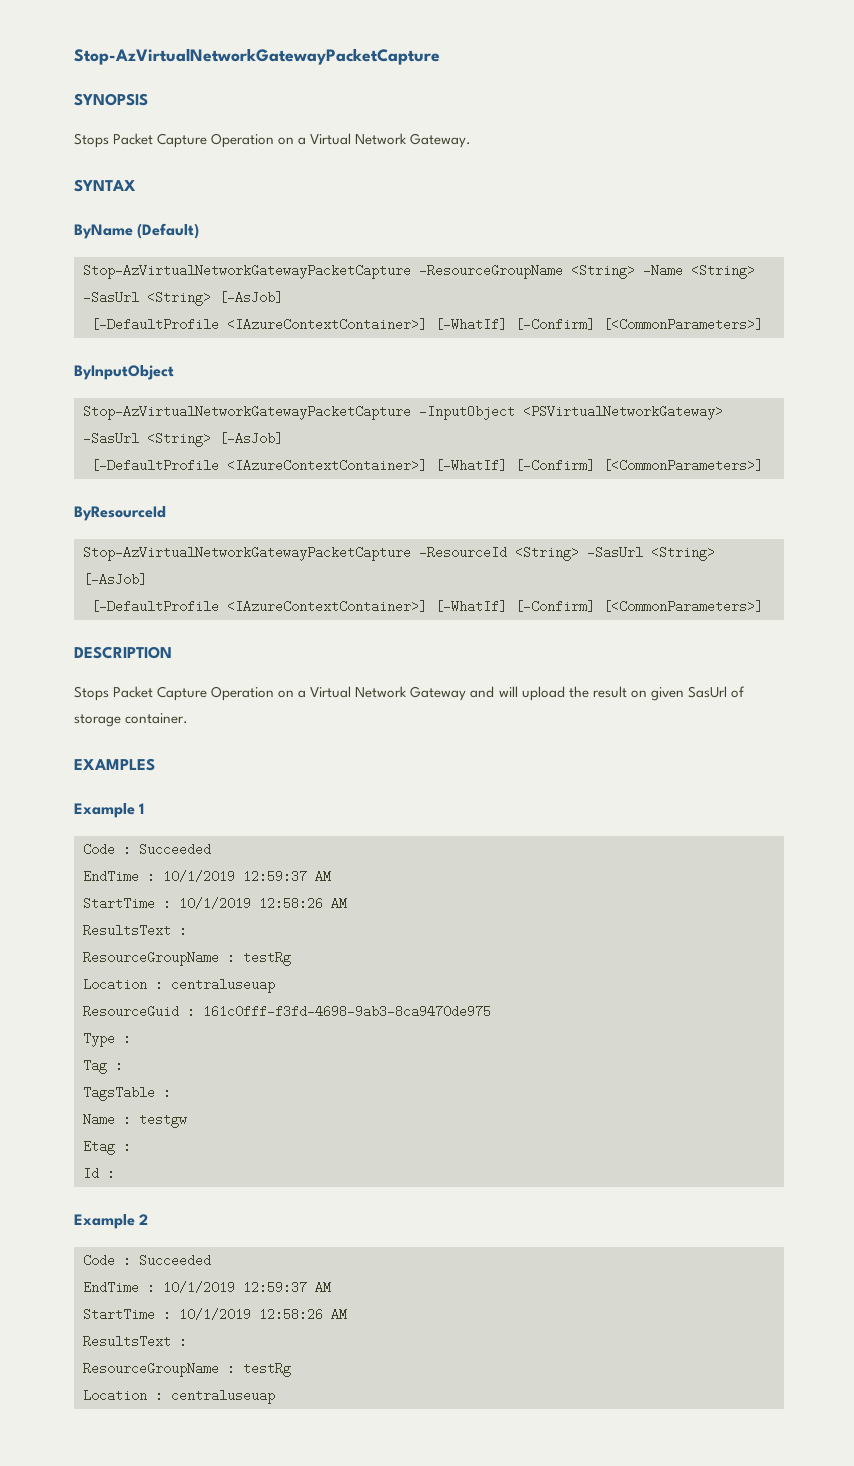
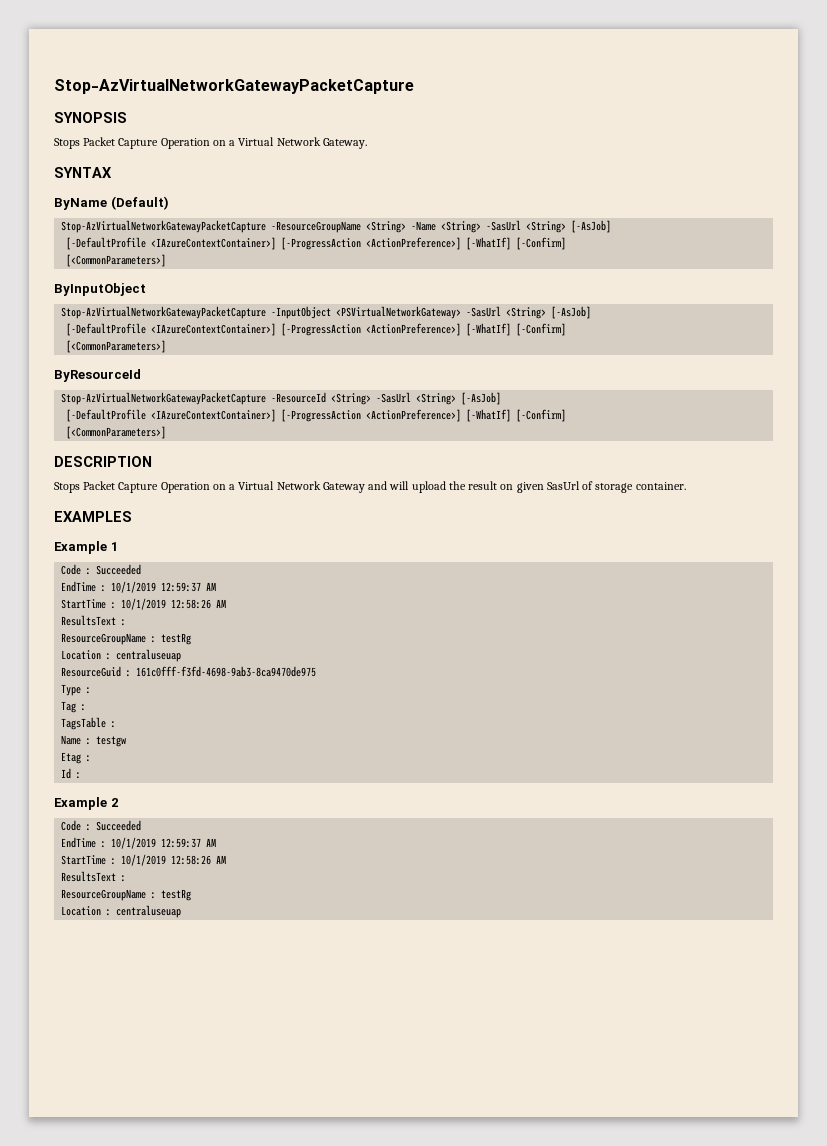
  Stop-AzVirtualNetworkGatewayPacketCapture -ResourceGroupName <String> -Name <String> -SasUrl <String> [-AsJob]
- [-DefaultProfile <IAzureContextContainer>] [-WhatIf] [-Confirm] [<CommonParameters>]
+ [-DefaultProfile <IAzureContextContainer>] [-ProgressAction <ActionPreference>] [-WhatIf] [-Confirm]
+ [<CommonParameters>]
  Stop-AzVirtualNetworkGatewayPacketCapture -InputObject <PSVirtualNetworkGateway> -SasUrl <String> [-AsJob]
- [-DefaultProfile <IAzureContextContainer>] [-WhatIf] [-Confirm] [<CommonParameters>]
+ [-DefaultProfile <IAzureContextContainer>] [-ProgressAction <ActionPreference>] [-WhatIf] [-Confirm]
+ [<CommonParameters>]
  Stop-AzVirtualNetworkGatewayPacketCapture -ResourceId <String> -SasUrl <String> [-AsJob]
- [-DefaultProfile <IAzureContextContainer>] [-WhatIf] [-Confirm] [<CommonParameters>]
+ [-DefaultProfile <IAzureContextContainer>] [-ProgressAction <ActionPreference>] [-WhatIf] [-Confirm]
+ [<CommonParameters>]

